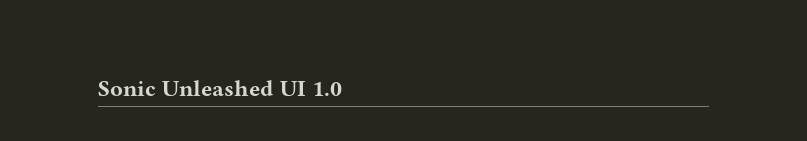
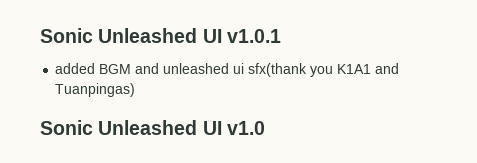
- Sonic Unleashed UI 1.0
+ Sonic Unleashed UI v1.0.1
+ added BGM and unleashed ui sfx(thank you K1A1 and Tuanpingas)
+ Sonic Unleashed UI v1.0

